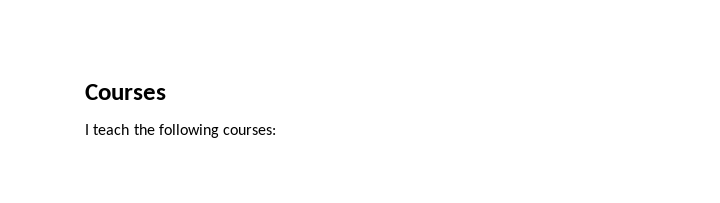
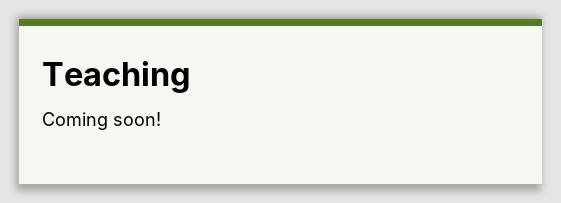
- Courses
- I teach the following courses:
+ Teaching
+ Coming soon!

